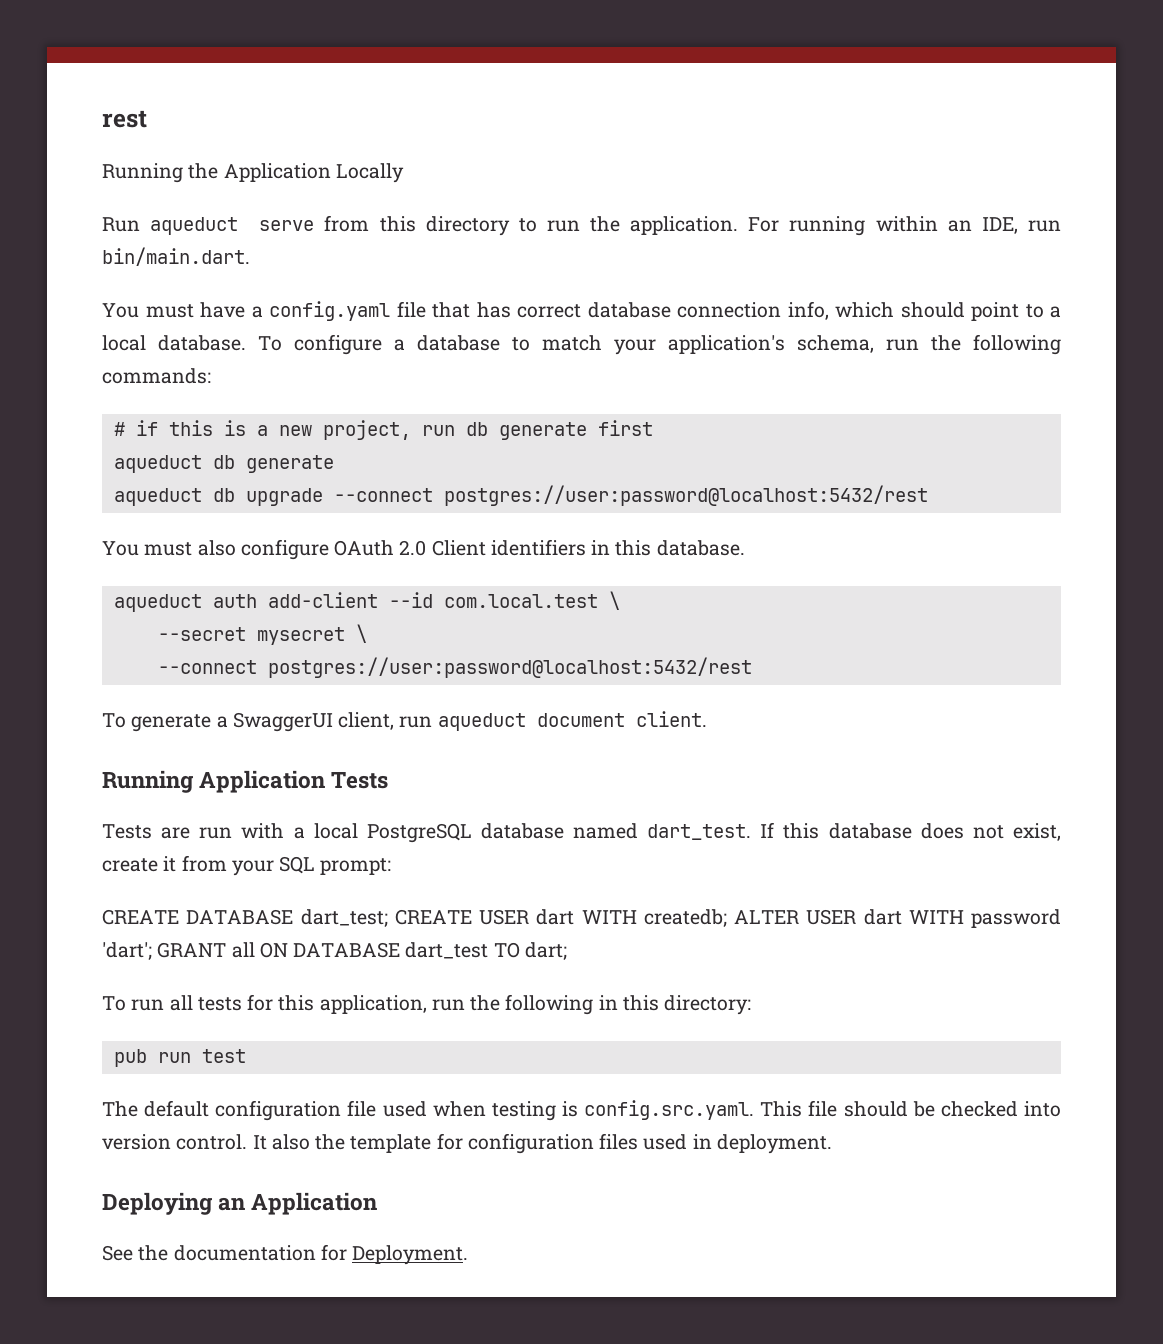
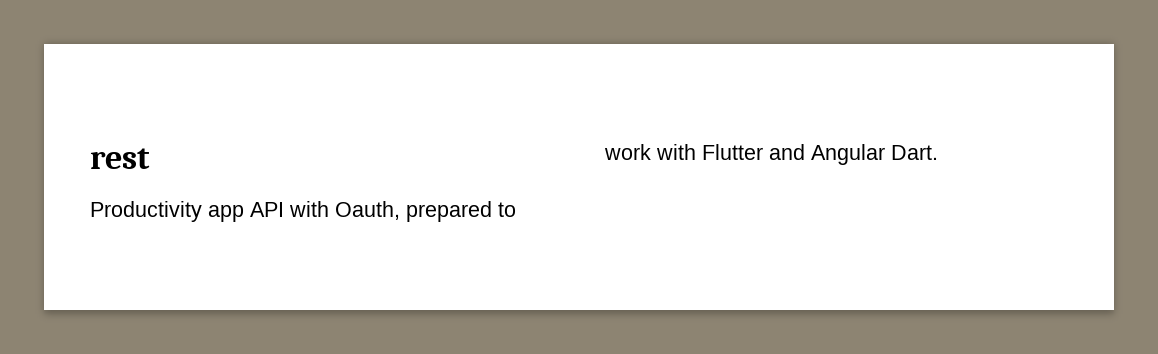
- Running the Application Locally
- Run aqueduct serve from this directory to run the application. For running within an IDE, run bin/main.dart.
- You must have a config.yaml file that has correct database connection info, which should point to a local database. To configure a database to match your application's schema, run the following commands:
- # if this is a new project, run db generate first
- aqueduct db generate
- aqueduct db upgrade --connect postgres://user:password@localhost:5432/rest
- You must also configure OAuth 2.0 Client identifiers in this database.
- aqueduct auth add-client --id com.local.test \
- --secret mysecret \
- --connect postgres://user:password@localhost:5432/rest
- To generate a SwaggerUI client, run aqueduct document client.
- Running Application Tests
- Tests are run with a local PostgreSQL database named dart_test. If this database does not exist, create it from your SQL prompt:
- CREATE DATABASE dart_test; CREATE USER dart WITH createdb; ALTER USER dart WITH password 'dart'; GRANT all ON DATABASE dart_test TO dart;
- To run all tests for this application, run the following in this directory:
- pub run test
- The default configuration file used when testing is config.src.yaml. This file should be checked into version control. It also the template for configuration files used in deployment.
- Deploying an Application
- See the documentation for Deployment.
+ Productivity app API with Oauth, prepared to work with Flutter and Angular Dart.

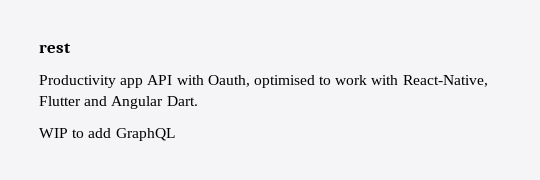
- Productivity app API with Oauth, prepared to work with Flutter and Angular Dart.
+ Productivity app API with Oauth, optimised to work with React-Native, Flutter and Angular Dart.
+ WIP to add GraphQL

